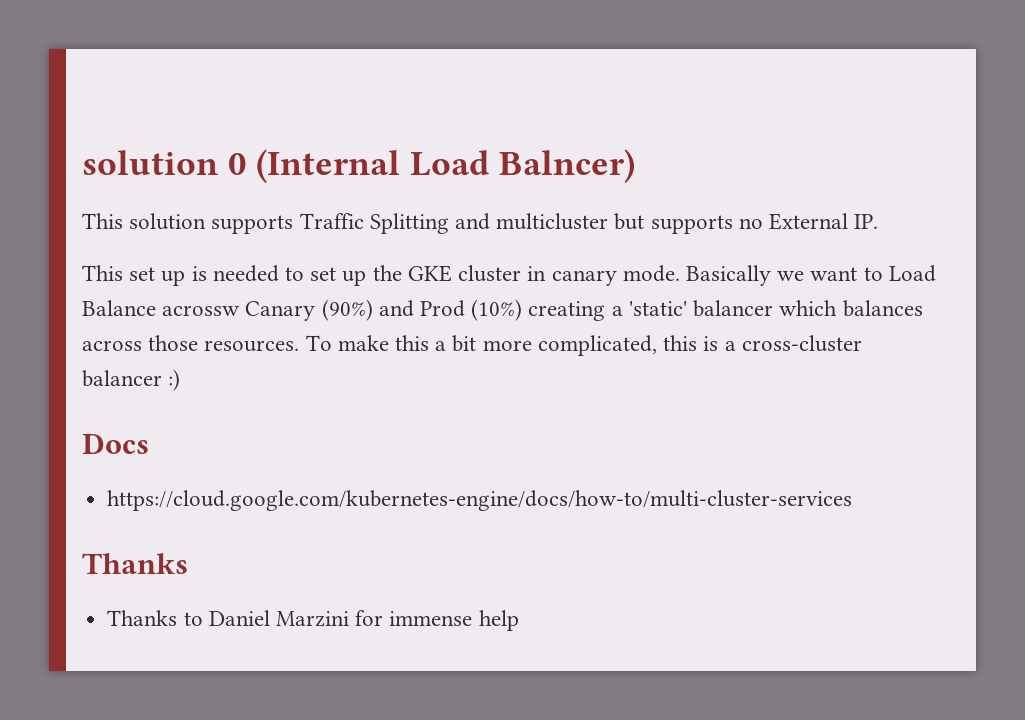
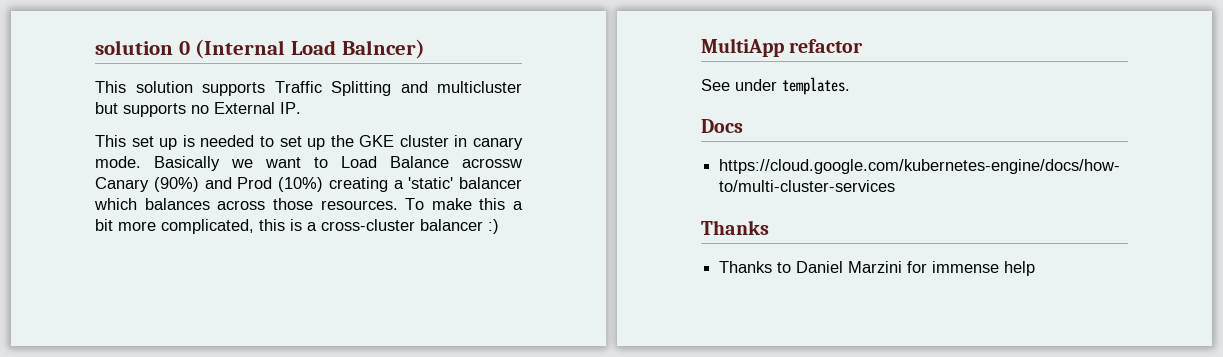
+ MultiApp refactor
+ See under templates.

